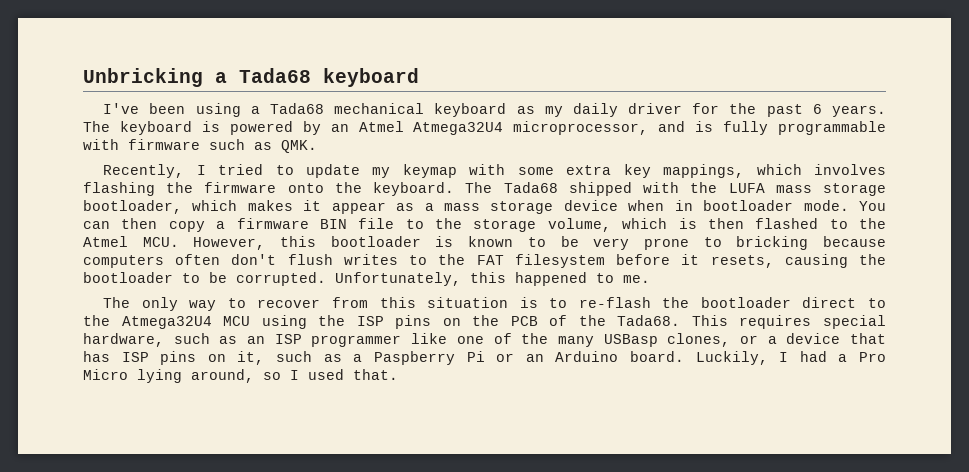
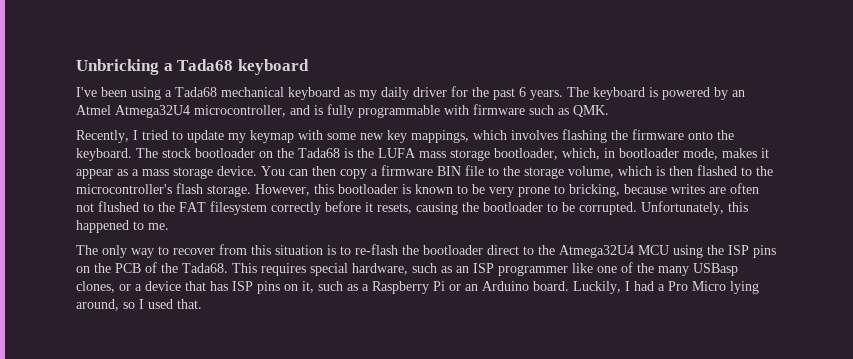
- The keyboard is powered by an Atmel Atmega32U4 microprocessor, and is fully programmable with firmware such as QMK.
+ The keyboard is powered by an Atmel Atmega32U4 microcontroller, and is fully programmable with firmware such as QMK.
- Recently, I tried to update my keymap with some extra key mappings, which involves flashing the firmware onto the keyboard.
+ Recently, I tried to update my keymap with some new key mappings, which involves flashing the firmware onto the keyboard.
- The Tada68 shipped with the LUFA mass storage bootloader, which makes it appear as a mass storage device when in bootloader mode.
+ The stock bootloader on the Tada68 is the LUFA mass storage bootloader, which, in bootloader mode, makes it appear as a mass storage device.
- You can then copy a firmware BIN file to the storage volume, which is then flashed to the Atmel MCU. However, this bootloader is known to be very prone to bricking because computers often don't flush writes to the FAT filesystem before it resets, causing the bootloader to be corrupted.
+ You can then copy a firmware BIN file to the storage volume, which is then flashed to the microcontroller's flash storage. However, this bootloader is known to be very prone to bricking, because writes are often not flushed to the FAT filesystem correctly before it resets, causing the bootloader to be corrupted.
- This requires special hardware, such as an ISP programmer like one of the many USBasp clones, or a device that has ISP pins on it, such as a Paspberry Pi or an Arduino board.
+ This requires special hardware, such as an ISP programmer like one of the many USBasp clones, or a device that has ISP pins on it, such as a Raspberry Pi or an Arduino board.

